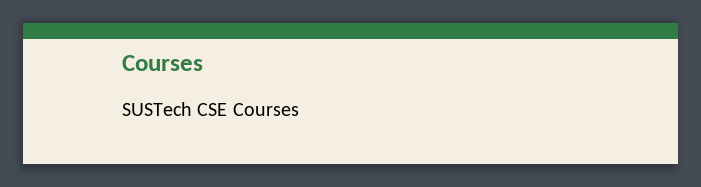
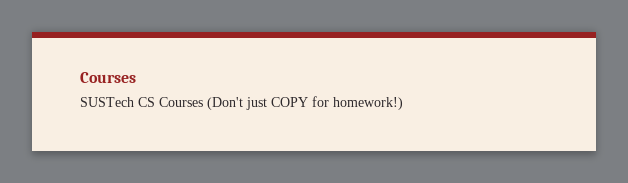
- SUSTech CSE Courses
+ SUSTech CS Courses (Don't just COPY for homework!)

